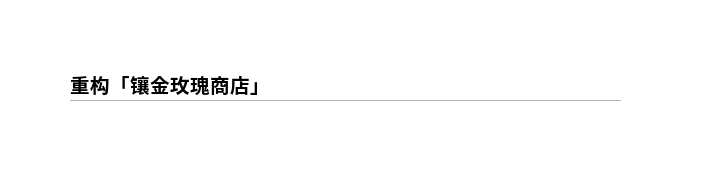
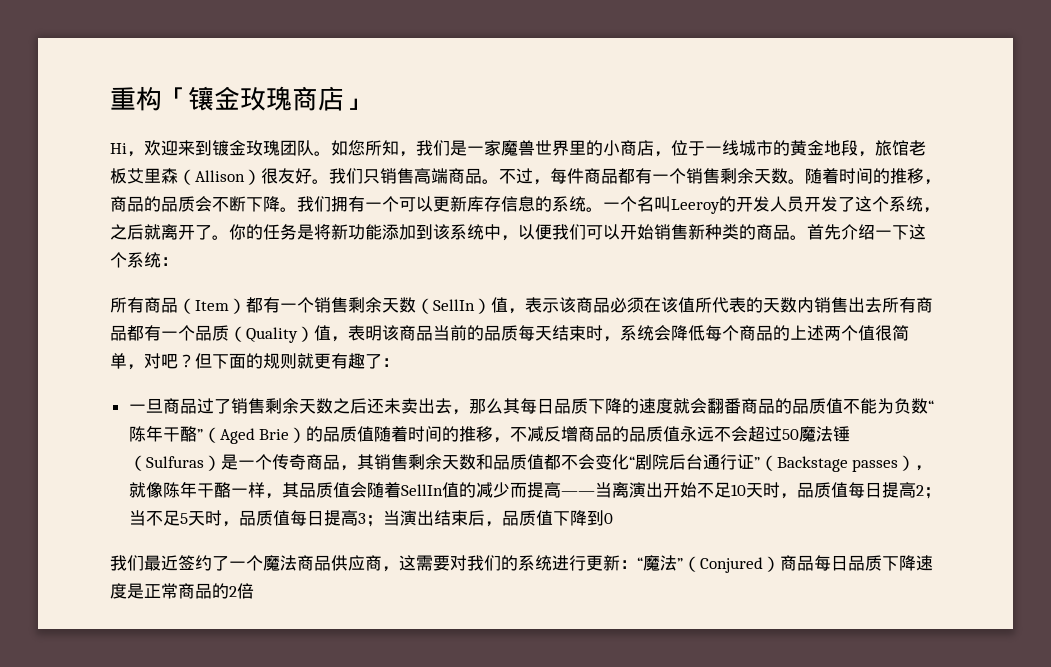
+ Hi，欢迎来到镀金玫瑰团队。如您所知，我们是一家魔兽世界里的小商店，位于一线城市的黄金地段，旅馆老板艾里森（Allison）很友好。我们只销售高端商品。不过，每件商品都有一个销售剩余天数。随着时间的推移，商品的品质会不断下降。我们拥有一个可以更新库存信息的系统。一个名叫Leeroy的开发人员开发了这个系统，之后就离开了。你的任务是将新功能添加到该系统中，以便我们可以开始销售新种类的商品。首先介绍一下这个系统：
+ 所有商品（Item）都有一个销售剩余天数（SellIn）值，表示该商品必须在该值所代表的天数内销售出去所有商品都有一个品质（Quality）值，表明该商品当前的品质每天结束时，系统会降低每个商品的上述两个值很简单，对吧？但下面的规则就更有趣了：
+ 一旦商品过了销售剩余天数之后还未卖出去，那么其每日品质下降的速度就会翻番商品的品质值不能为负数“陈年干酪”（Aged Brie）的品质值随着时间的推移，不减反增商品的品质值永远不会超过50魔法锤（Sulfuras）是一个传奇商品，其销售剩余天数和品质值都不会变化“剧院后台通行证”（Backstage passes），就像陈年干酪一样，其品质值会随着SellIn值的减少而提高——当离演出开始不足10天时，品质值每日提高2；当不足5天时，品质值每日提高3；当演出结束后，品质值下降到0
+ 我们最近签约了一个魔法商品供应商，这需要对我们的系统进行更新：“魔法”（Conjured）商品每日品质下降速度是正常商品的2倍

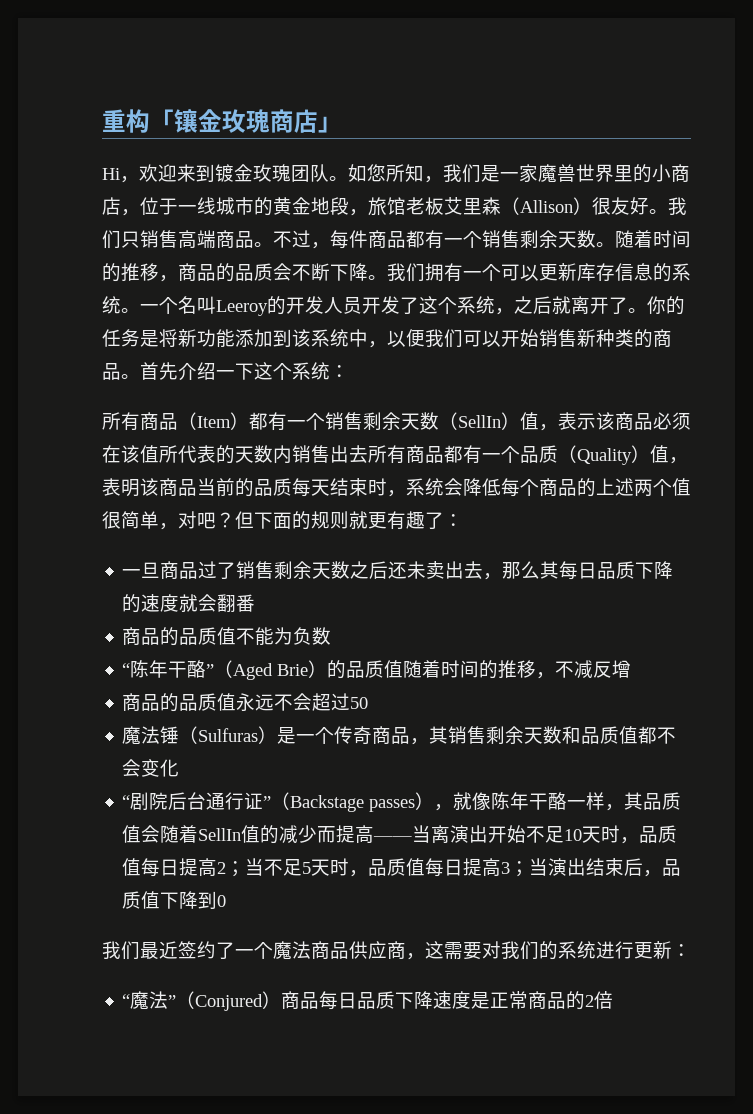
- 一旦商品过了销售剩余天数之后还未卖出去，那么其每日品质下降的速度就会翻番商品的品质值不能为负数“陈年干酪”（Aged Brie）的品质值随着时间的推移，不减反增商品的品质值永远不会超过50魔法锤（Sulfuras）是一个传奇商品，其销售剩余天数和品质值都不会变化“剧院后台通行证”（Backstage passes），就像陈年干酪一样，其品质值会随着SellIn值的减少而提高——当离演出开始不足10天时，品质值每日提高2；
+ 一旦商品过了销售剩余天数之后还未卖出去，那么其每日品质下降的速度就会翻番
+ 商品的品质值不能为负数
+ “陈年干酪”（Aged Brie）的品质值随着时间的推移，不减反增
+ 商品的品质值永远不会超过50
+ 魔法锤（Sulfuras）是一个传奇商品，其销售剩余天数和品质值都不会变化
+ “剧院后台通行证”（Backstage passes），就像陈年干酪一样，其品质值会随着SellIn值的减少而提高——当离演出开始不足10天时，品质值每日提高2；
- 我们最近签约了一个魔法商品供应商，这需要对我们的系统进行更新：“魔法”（Conjured）商品每日品质下降速度是正常商品的2倍
+ 我们最近签约了一个魔法商品供应商，这需要对我们的系统进行更新：
+ “魔法”（Conjured）商品每日品质下降速度是正常商品的2倍

